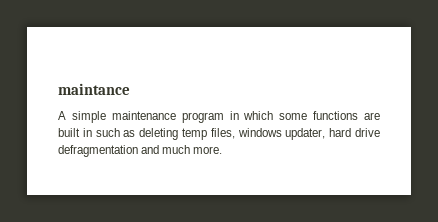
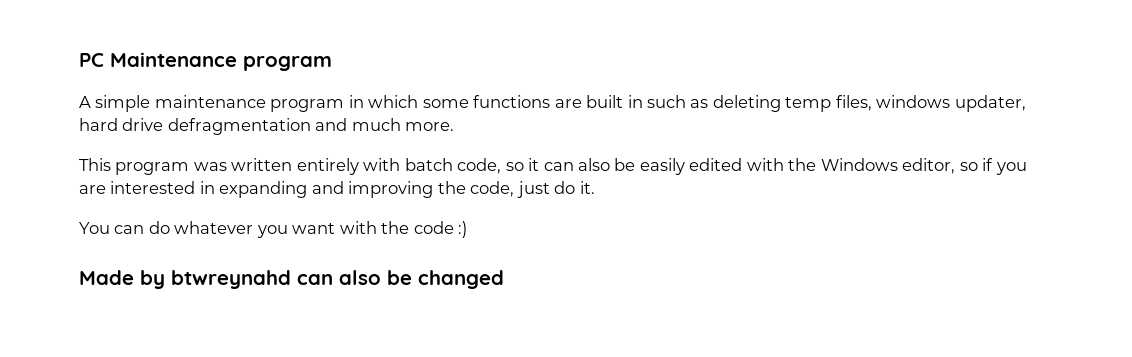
- maintance
+ PC Maintenance program
+ This program was written entirely with batch code, so it can also be easily edited with the Windows editor, so if you are interested in expanding and improving the code, just do it.
+ You can do whatever you want with the code :)
+ Made by btwreynahd can also be changed

